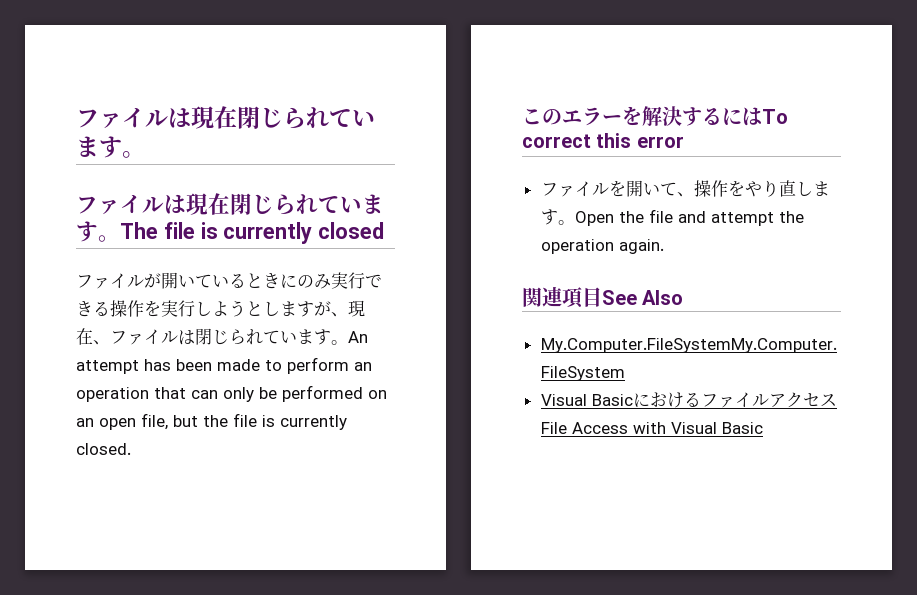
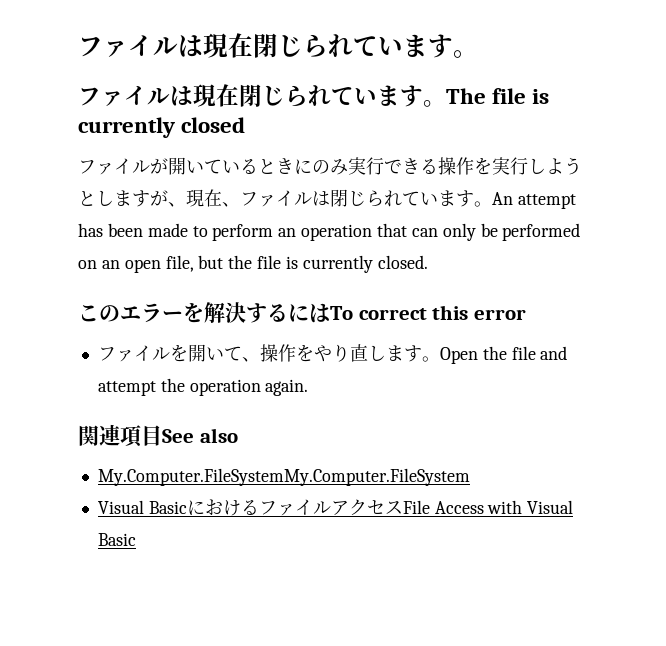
- 関連項目See Also
+ 関連項目See also

